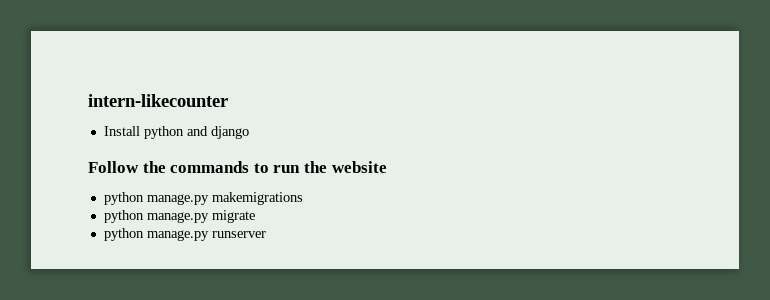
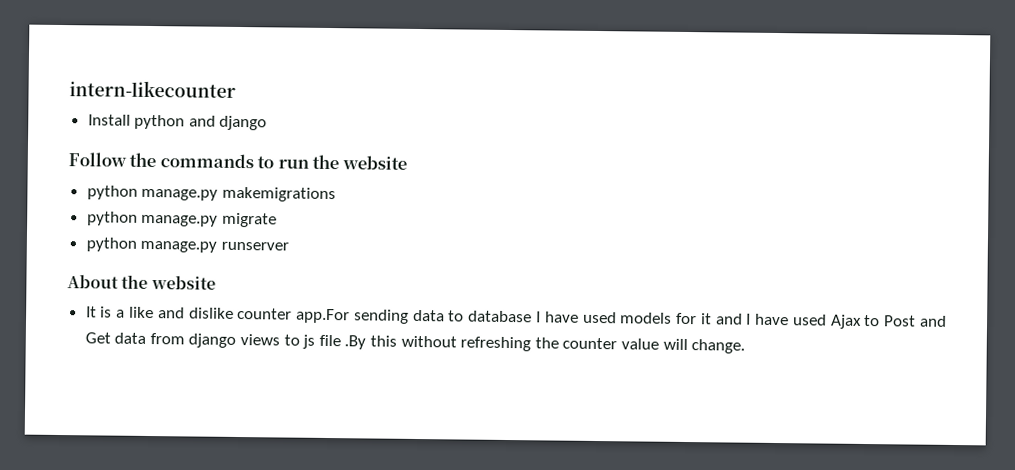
+ About the website
+ It is a like and dislike counter app.For sending data to database I have used models for it and I have used Ajax to Post and Get data from django views to js file .By this without refreshing the counter value will change.

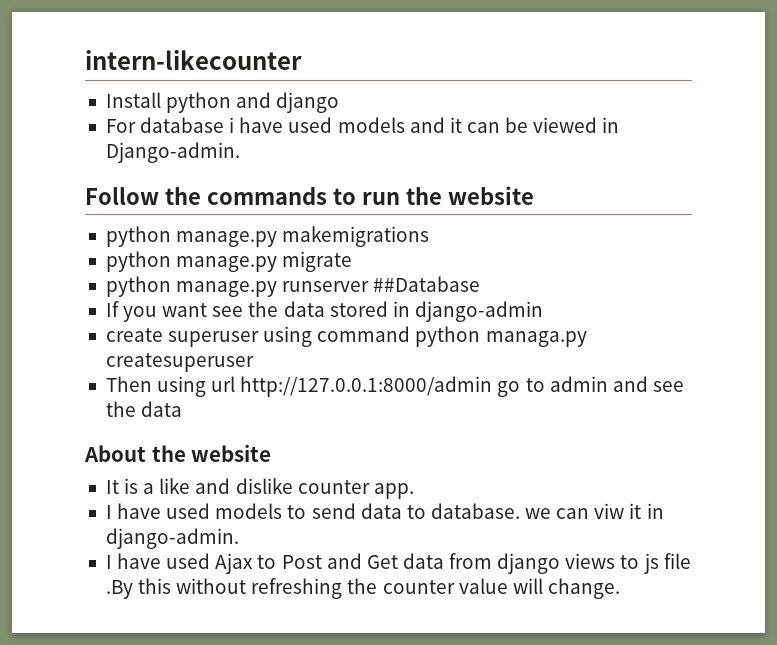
+ For database i have used models and it can be viewed in Django-admin.
- python manage.py runserver
+ python manage.py runserver ##Database
+ If you want see the data stored in django-admin
+ create superuser using command python managa.py createsuperuser
+ Then using url http://127.0.0.1:8000/admin go to admin and see the data
- It is a like and dislike counter app.For sending data to database I have used models for it and I have used Ajax to Post and Get data from django views to js file .By this without refreshing the counter value will change.
+ It is a like and dislike counter app.
+ I have used models to send data to database. we can viw it in django-admin.
+ I have used Ajax to Post and Get data from django views to js file .By this without refreshing the counter value will change.

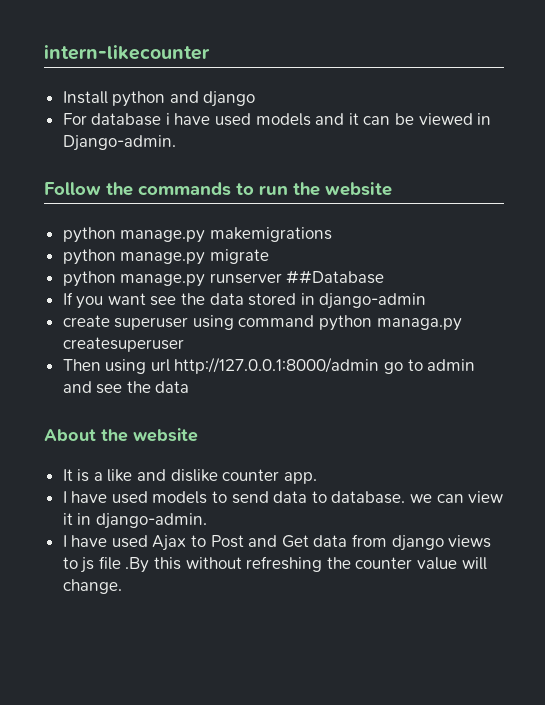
- I have used models to send data to database. we can viw it in django-admin.
+ I have used models to send data to database. we can view it in django-admin.

